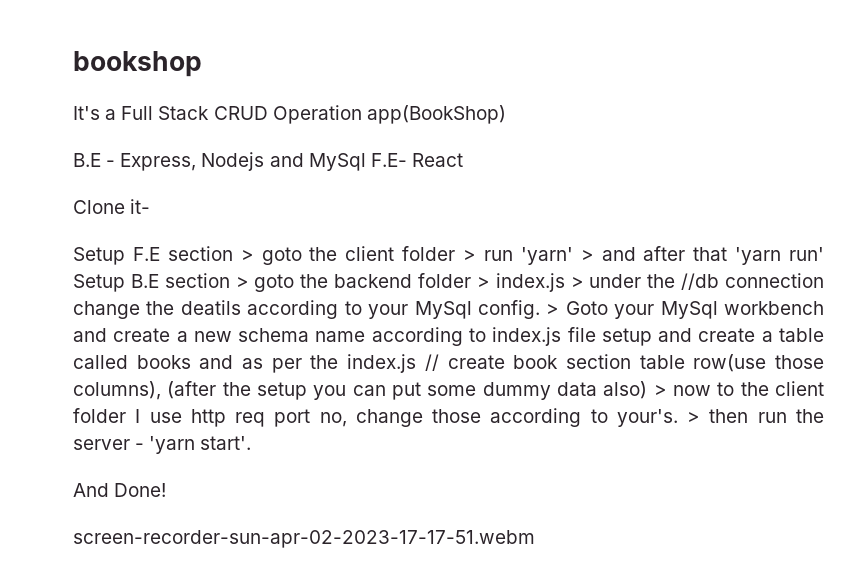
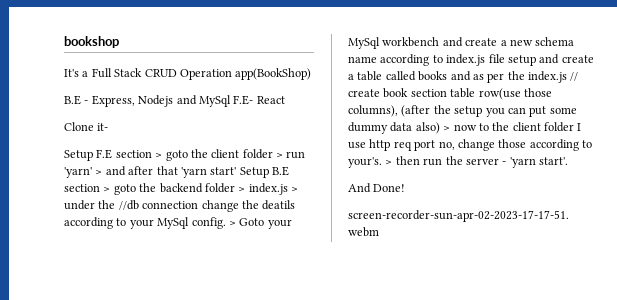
- Setup F.E section > goto the client folder > run 'yarn' > and after that 'yarn run' Setup B.E section > goto the backend folder > index.js > under the //db connection change the deatils according to your MySql config.
+ Setup F.E section > goto the client folder > run 'yarn' > and after that 'yarn start' Setup B.E section > goto the backend folder > index.js > under the //db connection change the deatils according to your MySql config.

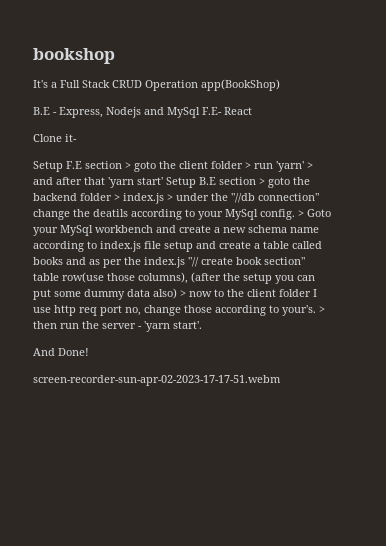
- Setup F.E section > goto the client folder > run 'yarn' > and after that 'yarn start' Setup B.E section > goto the backend folder > index.js > under the //db connection change the deatils according to your MySql config.
+ Setup F.E section > goto the client folder > run 'yarn' > and after that 'yarn start' Setup B.E section > goto the backend folder > index.js > under the "//db connection" change the deatils according to your MySql config.
- > Goto your MySql workbench and create a new schema name according to index.js file setup and create a table called books and as per the index.js // create book section table row(use those columns), (after the setup you can put some dummy data also) > now to the client folder I use http req port no, change those according to your's.
+ > Goto your MySql workbench and create a new schema name according to index.js file setup and create a table called books and as per the index.js "// create book section" table row(use those columns), (after the setup you can put some dummy data also) > now to the client folder I use http req port no, change those according to your's.

